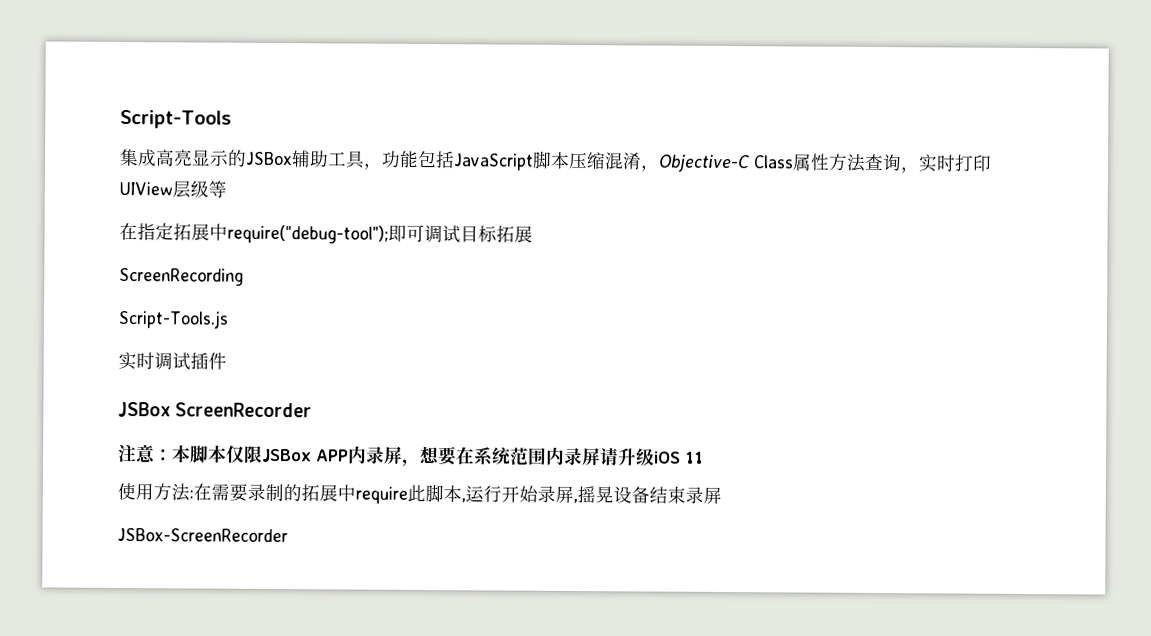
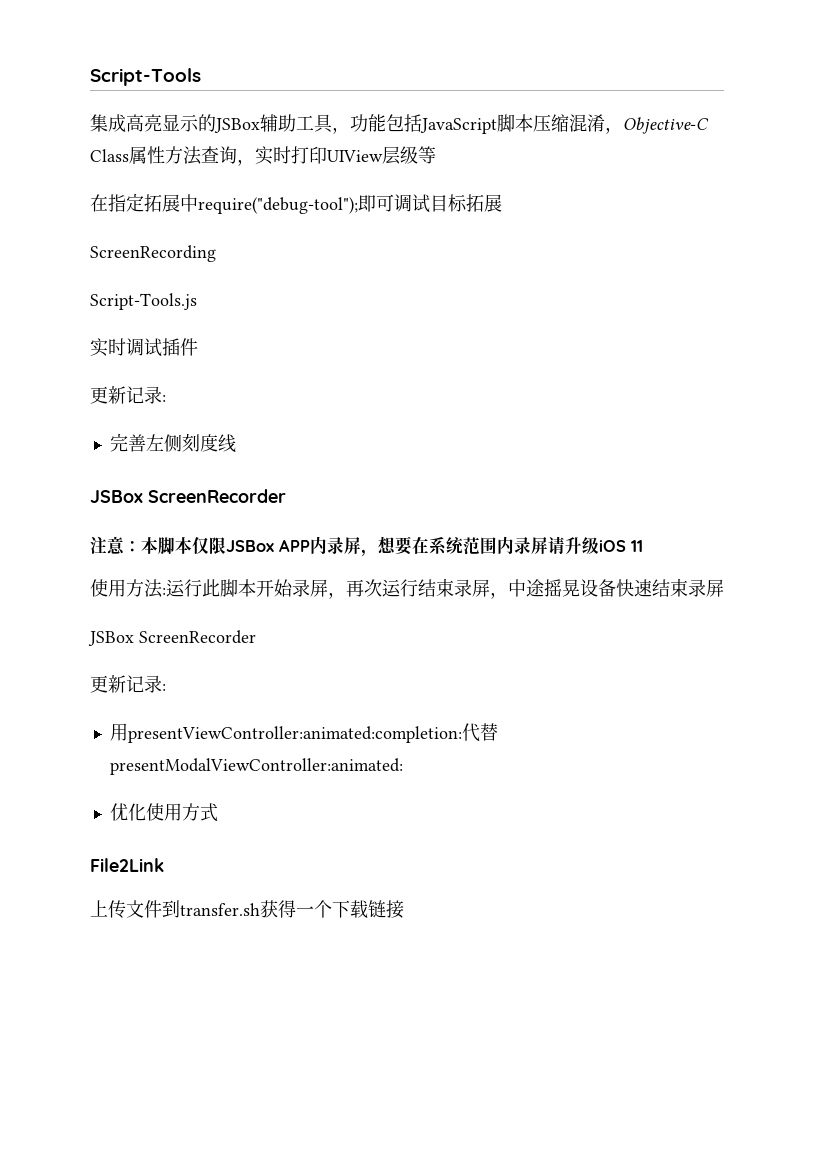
  实时调试插件
+ 更新记录:
+ 完善左侧刻度线
- 使用方法:在需要录制的拓展中require此脚本,运行开始录屏,摇晃设备结束录屏
- JSBox-ScreenRecorder
+ 使用方法:运行此脚本开始录屏，再次运行结束录屏，中途摇晃设备快速结束录屏
+ JSBox ScreenRecorder
+ 更新记录:
+ 用presentViewController:animated:completion:代替presentModalViewController:animated:
+ 优化使用方式
+ File2Link
+ 上传文件到transfer.sh获得一个下载链接

